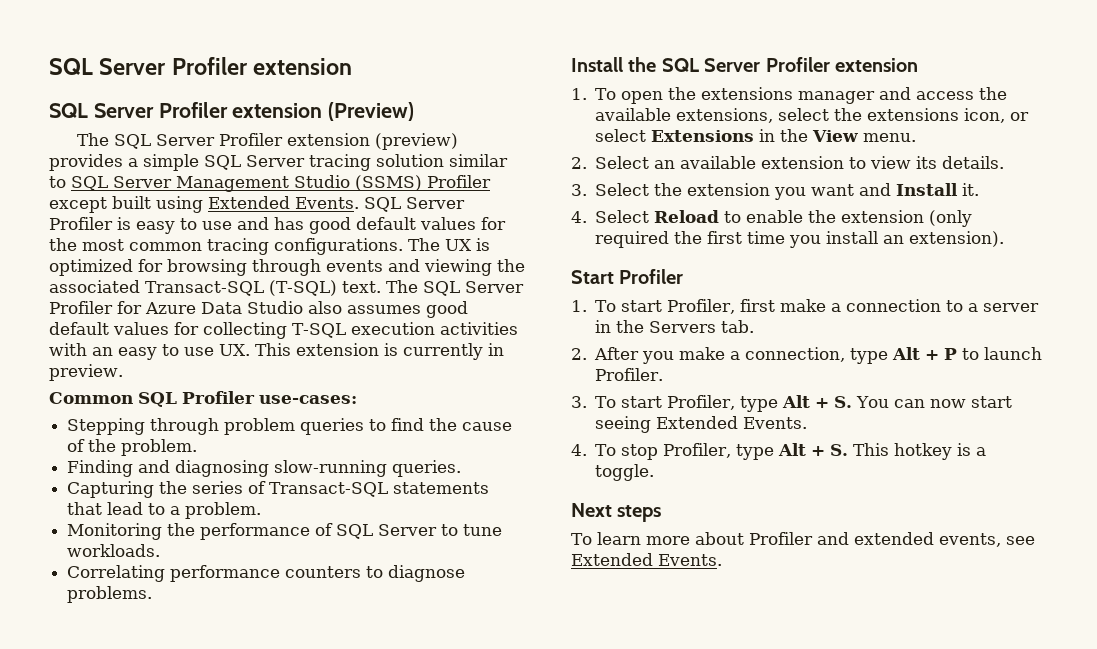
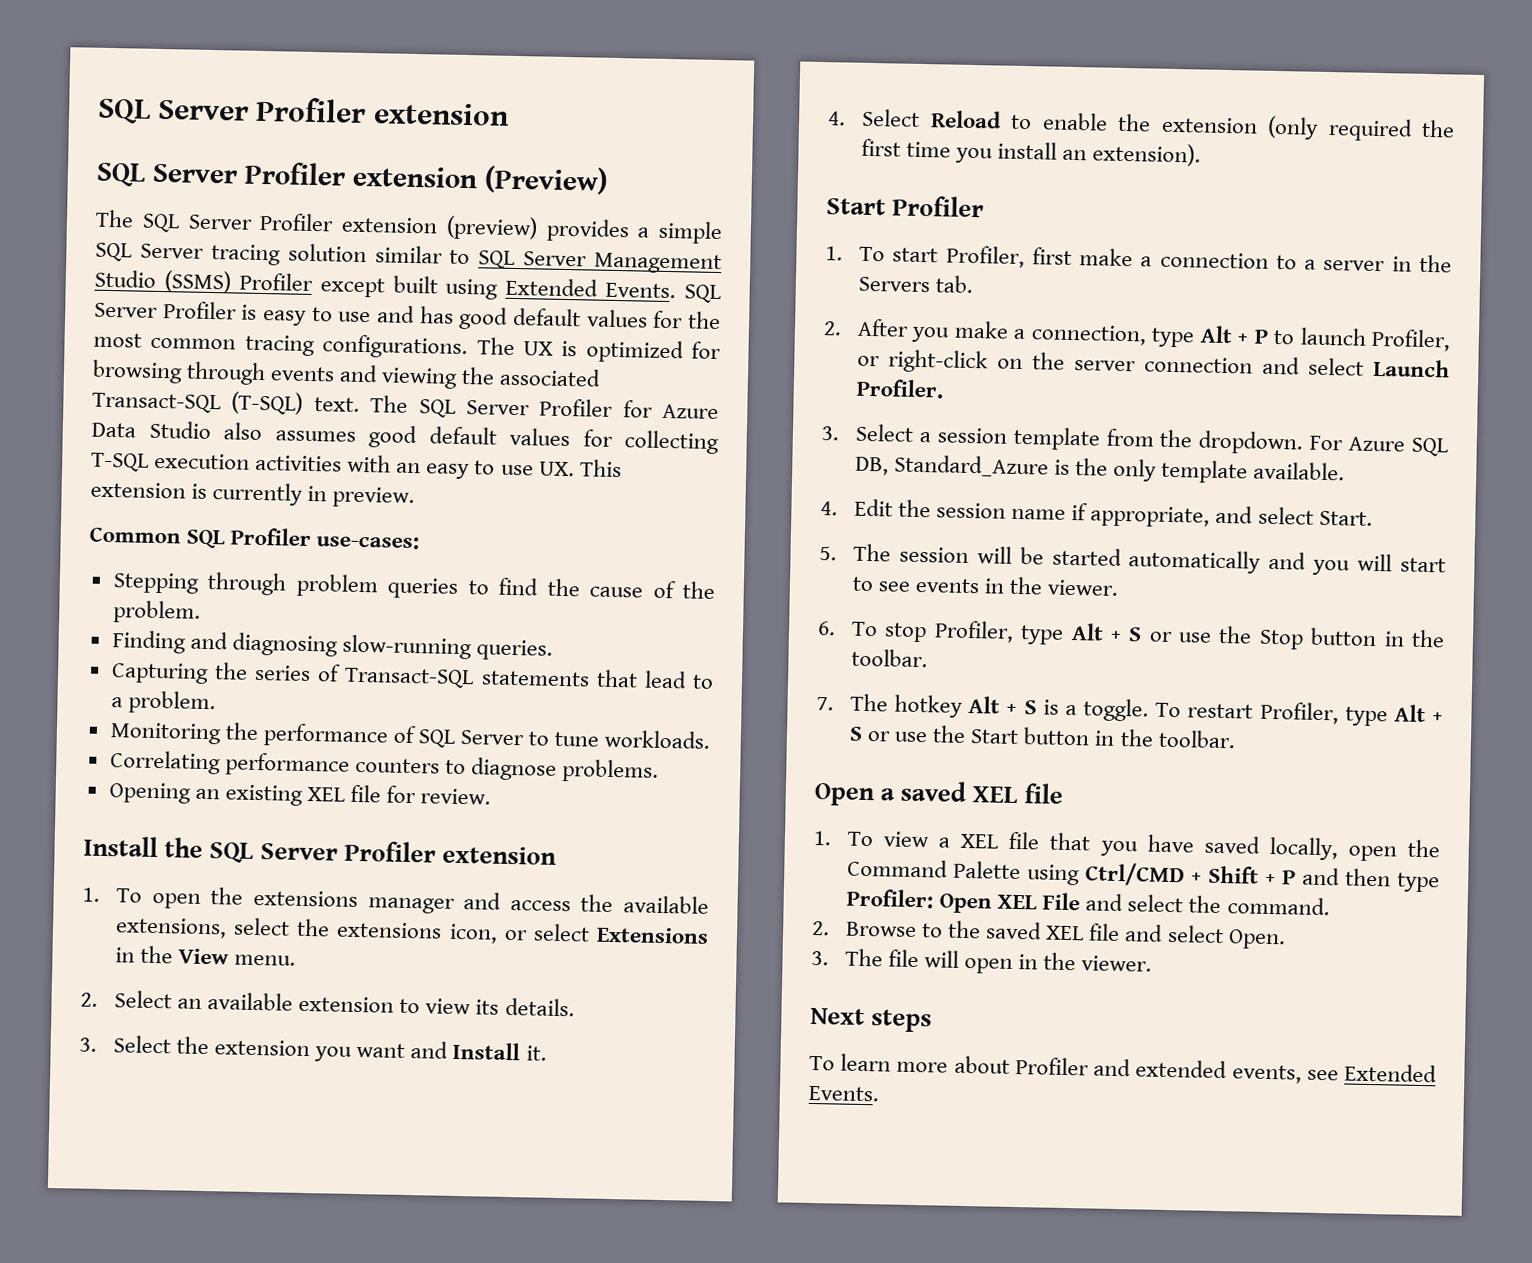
+ Opening an existing XEL file for review.
- 2. After you make a connection, type Alt + P to launch Profiler.
- 3. To start Profiler, type Alt + S. You can now start seeing Extended Events.
- 4. To stop Profiler, type Alt + S. This hotkey is a toggle.
+ 2. After you make a connection, type Alt + P to launch Profiler, or right-click on the server connection and select Launch Profiler.
+ 3. Select a session template from the dropdown. For Azure SQL DB, Standard_Azure is the only template available.
+ 4. Edit the session name if appropriate, and select Start.
+ 5. The session will be started automatically and you will start to see events in the viewer.
+ 6. To stop Profiler, type Alt + S or use the Stop button in the toolbar.
+ 7. The hotkey Alt + S is a toggle. To restart Profiler, type Alt + S or use the Start button in the toolbar.
+ Open a saved XEL file
+ 1. To view a XEL file that you have saved locally, open the Command Palette using Ctrl/CMD + Shift + P and then type Profiler: Open XEL File and select the command.
+ 2. Browse to the saved XEL file and select Open.
+ 3. The file will open in the viewer.

